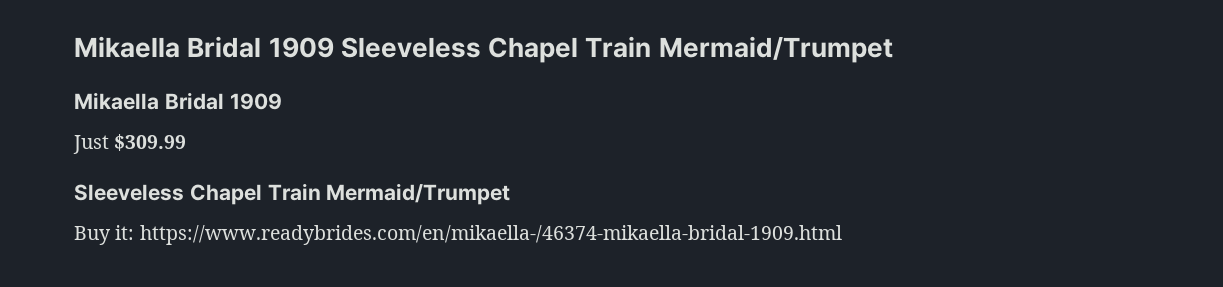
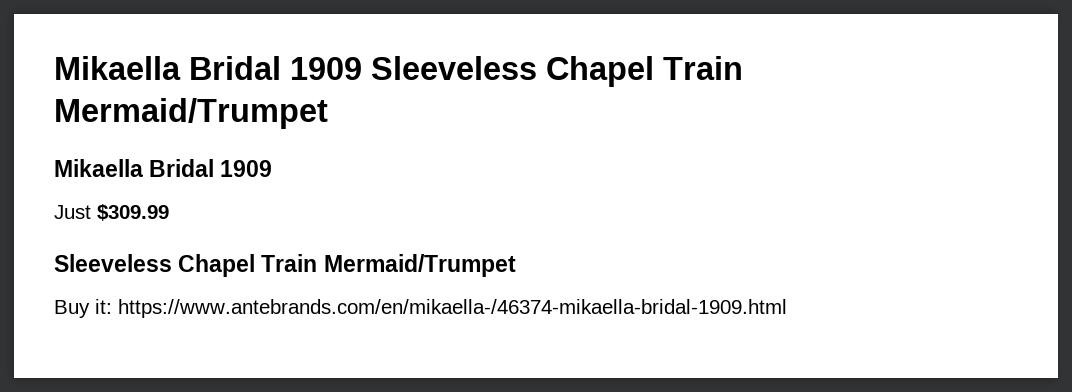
- Buy it: https://www.readybrides.com/en/mikaella-/46374-mikaella-bridal-1909.html
+ Buy it: https://www.antebrands.com/en/mikaella-/46374-mikaella-bridal-1909.html

